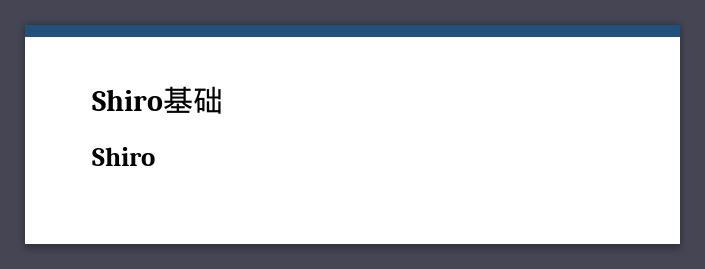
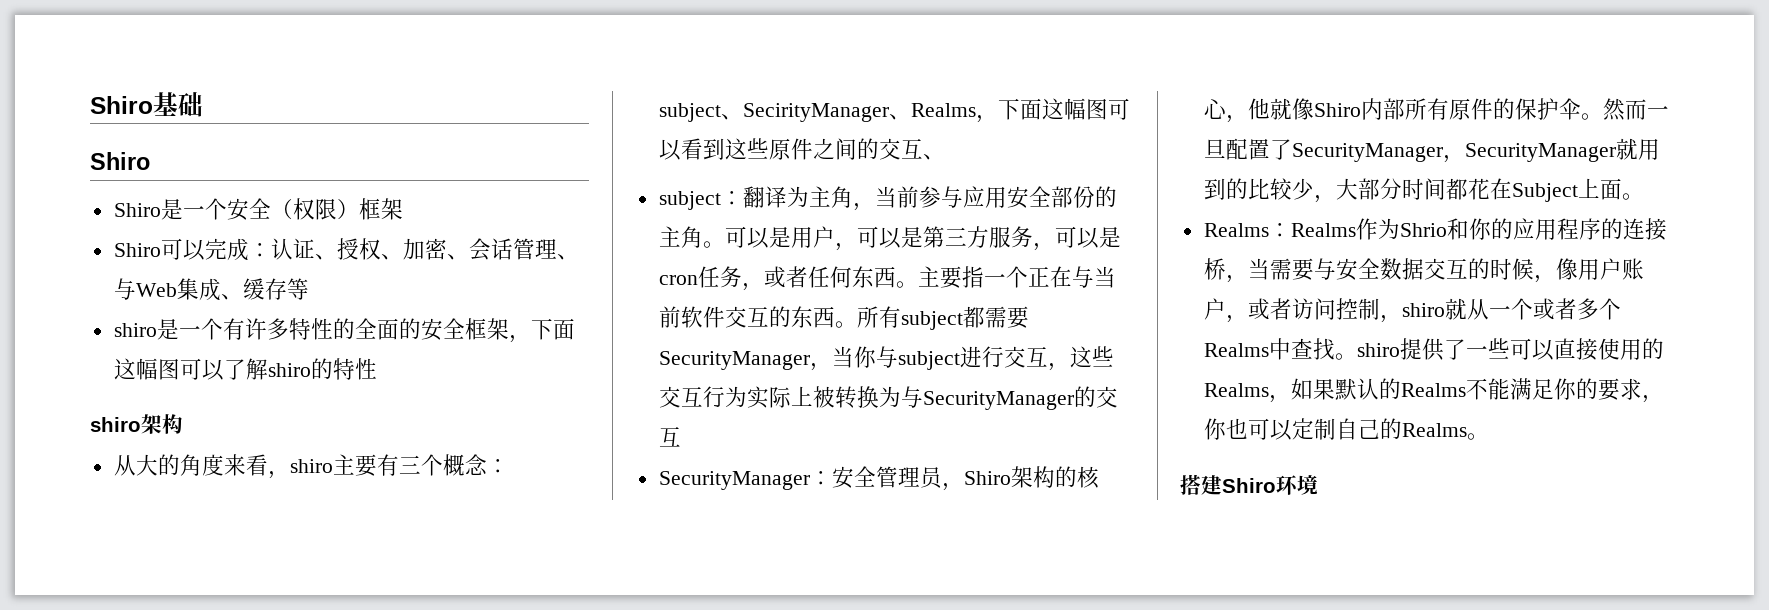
+ Shiro是一个安全（权限）框架
+ Shiro可以完成：认证、授权、加密、会话管理、与Web集成、缓存等
+ shiro是一个有许多特性的全面的安全框架，下面这幅图可以了解shiro的特性
+ shiro架构
+ 从大的角度来看，shiro主要有三个概念：subject、SecirityManager、Realms，下面这幅图可以看到这些原件之间的交互、
+ subject：翻译为主角，当前参与应用安全部份的主角。可以是用户，可以是第三方服务，可以是cron任务，或者任何东西。主要指一个正在与当前软件交互的东西。所有subject都需要SecurityManager，当你与subject进行交互，这些交互行为实际上被转换为与SecurityManager的交互
+ SecurityManager：安全管理员，Shiro架构的核心，他就像Shiro内部所有原件的保护伞。然而一旦配置了SecurityManager，SecurityManager就用到的比较少，大部分时间都花在Subject上面。
+ Realms：Realms作为Shrio和你的应用程序的连接桥，当需要与安全数据交互的时候，像用户账户，或者访问控制，shiro就从一个或者多个Realms中查找。shiro提供了一些可以直接使用的Realms，如果默认的Realms不能满足你的要求，你也可以定制自己的Realms。
+ 搭建Shiro环境

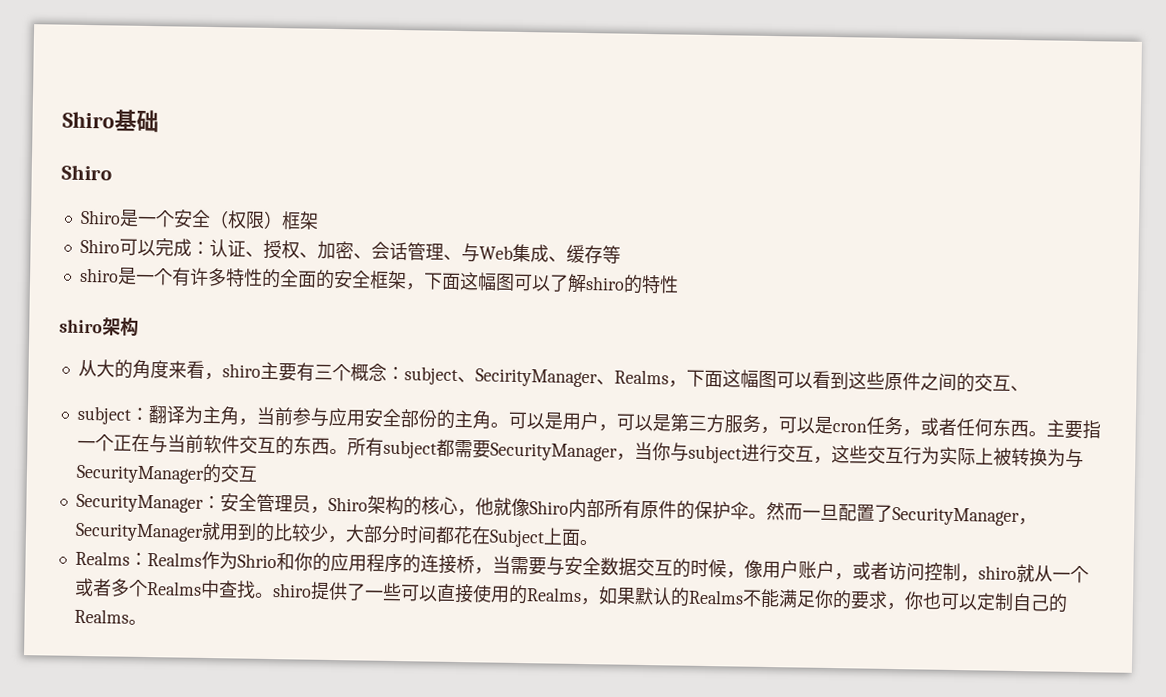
- 搭建Shiro环境

